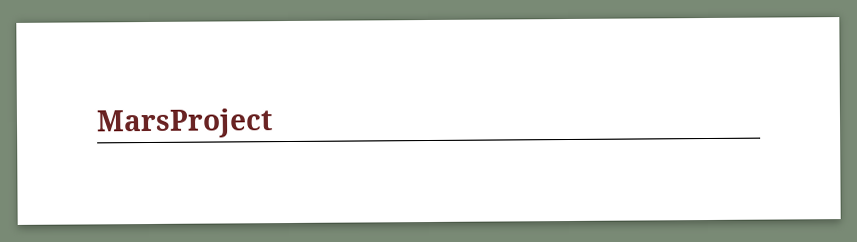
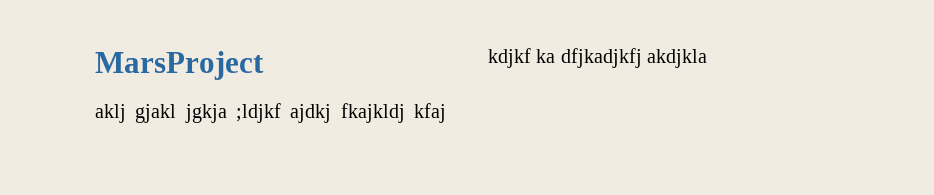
+ aklj gjakl jgkja ;ldjkf ajdkj fkajkldj kfaj kdjkf ka dfjkadjkfj akdjkla

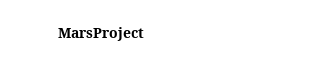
- aklj gjakl jgkja ;ldjkf ajdkj fkajkldj kfaj kdjkf ka dfjkadjkfj akdjkla

